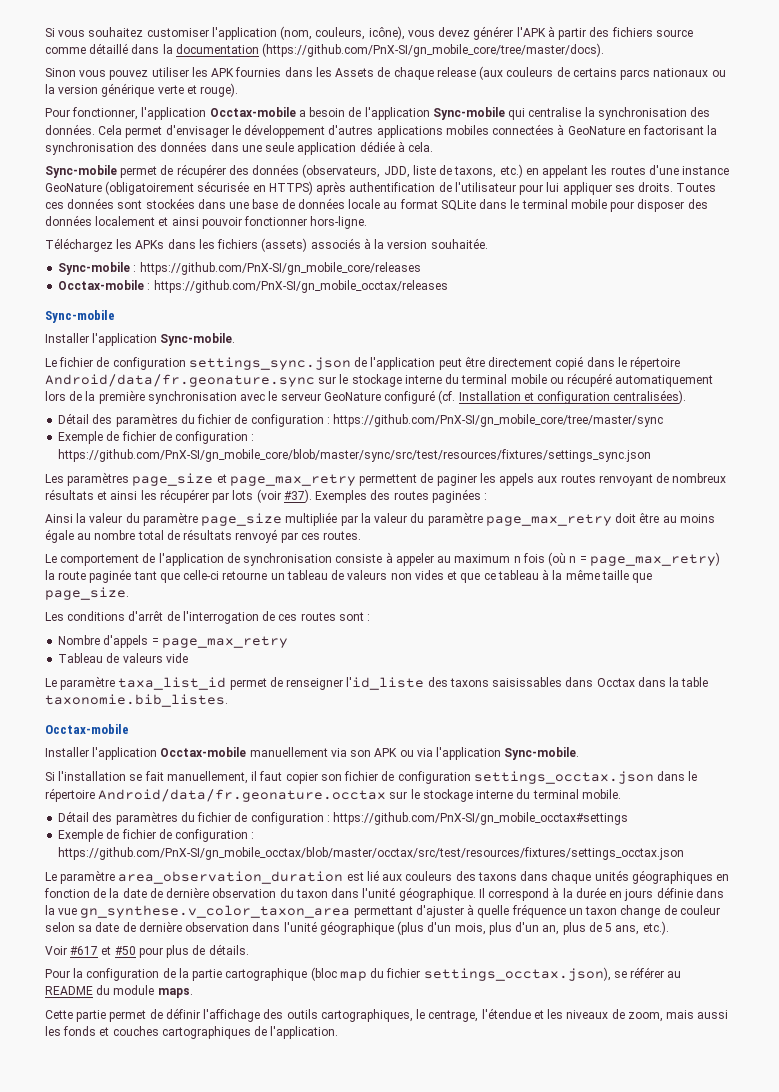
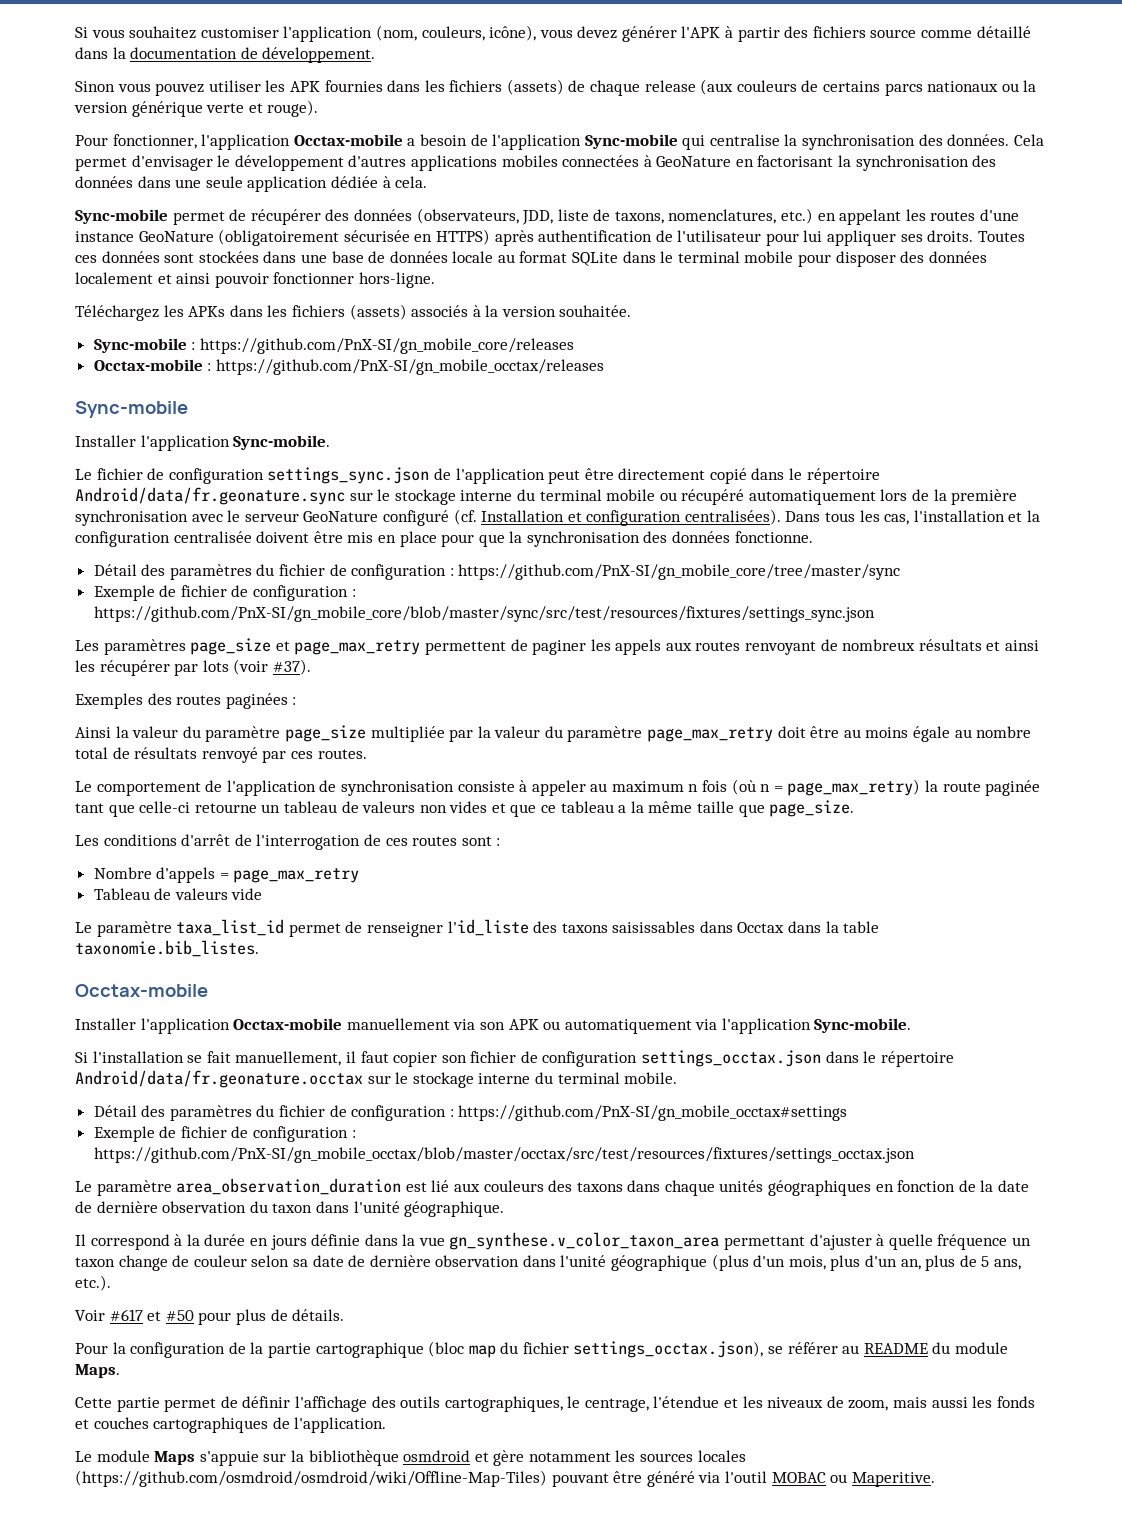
- Si vous souhaitez customiser l'application (nom, couleurs, icône), vous devez générer l'APK à partir des fichiers source comme détaillé dans la documentation (https://github.com/PnX-SI/gn_mobile_core/tree/master/docs).
+ Si vous souhaitez customiser l'application (nom, couleurs, icône), vous devez générer l'APK à partir des fichiers source comme détaillé dans la documentation de développement.
- Sinon vous pouvez utiliser les APK fournies dans les Assets de chaque release (aux couleurs de certains parcs nationaux ou la version générique verte et rouge).
+ Sinon vous pouvez utiliser les APK fournies dans les fichiers (assets) de chaque release (aux couleurs de certains parcs nationaux ou la version générique verte et rouge).
- Sync-mobile permet de récupérer des données (observateurs, JDD, liste de taxons, etc.) en appelant les routes d'une instance GeoNature (obligatoirement sécurisée en HTTPS) après authentification de l'utilisateur pour lui appliquer ses droits.
+ Sync-mobile permet de récupérer des données (observateurs, JDD, liste de taxons, nomenclatures, etc.) en appelant les routes d'une instance GeoNature (obligatoirement sécurisée en HTTPS) après authentification de l'utilisateur pour lui appliquer ses droits.
+ Dans tous les cas, l'installation et la configuration centralisée doivent être mis en place pour que la synchronisation des données fonctionne.
- Les paramètres page_size et page_max_retry permettent de paginer les appels aux routes renvoyant de nombreux résultats et ainsi les récupérer par lots (voir #37). Exemples des routes paginées :
+ Les paramètres page_size et page_max_retry permettent de paginer les appels aux routes renvoyant de nombreux résultats et ainsi les récupérer par lots (voir #37).
+ Exemples des routes paginées :
- Le comportement de l'application de synchronisation consiste à appeler au maximum n fois (où n = page_max_retry) la route paginée tant que celle-ci retourne un tableau de valeurs non vides et que ce tableau à la même taille que page_size.
+ Le comportement de l'application de synchronisation consiste à appeler au maximum n fois (où n = page_max_retry) la route paginée tant que celle-ci retourne un tableau de valeurs non vides et que ce tableau a la même taille que page_size.
- Installer l'application Occtax-mobile manuellement via son APK ou via l'application Sync-mobile.
+ Installer l'application Occtax-mobile manuellement via son APK ou automatiquement via l'application Sync-mobile.
- Le paramètre area_observation_duration est lié aux couleurs des taxons dans chaque unités géographiques en fonction de la date de dernière observation du taxon dans l'unité géographique. Il correspond à la durée en jours définie dans la vue gn_synthese.v_color_taxon_area permettant d'ajuster à quelle fréquence un taxon change de couleur selon sa date de dernière observation dans l'unité géographique (plus d'un mois, plus d'un an, plus de 5 ans, etc.).
+ Le paramètre area_observation_duration est lié aux couleurs des taxons dans chaque unités géographiques en fonction de la date de dernière observation du taxon dans l'unité géographique.
+ Il correspond à la durée en jours définie dans la vue gn_synthese.v_color_taxon_area permettant d'ajuster à quelle fréquence un taxon change de couleur selon sa date de dernière observation dans l'unité géographique (plus d'un mois, plus d'un an, plus de 5 ans, etc.).
- Pour la configuration de la partie cartographique (bloc map du fichier settings_occtax.json), se référer au README du module maps.
+ Pour la configuration de la partie cartographique (bloc map du fichier settings_occtax.json), se référer au README du module Maps.
+ Le module Maps s'appuie sur la bibliothèque osmdroid et gère notamment les sources locales (https://github.com/osmdroid/osmdroid/wiki/Offline-Map-Tiles) pouvant être généré via l'outil MOBAC ou Maperitive.

